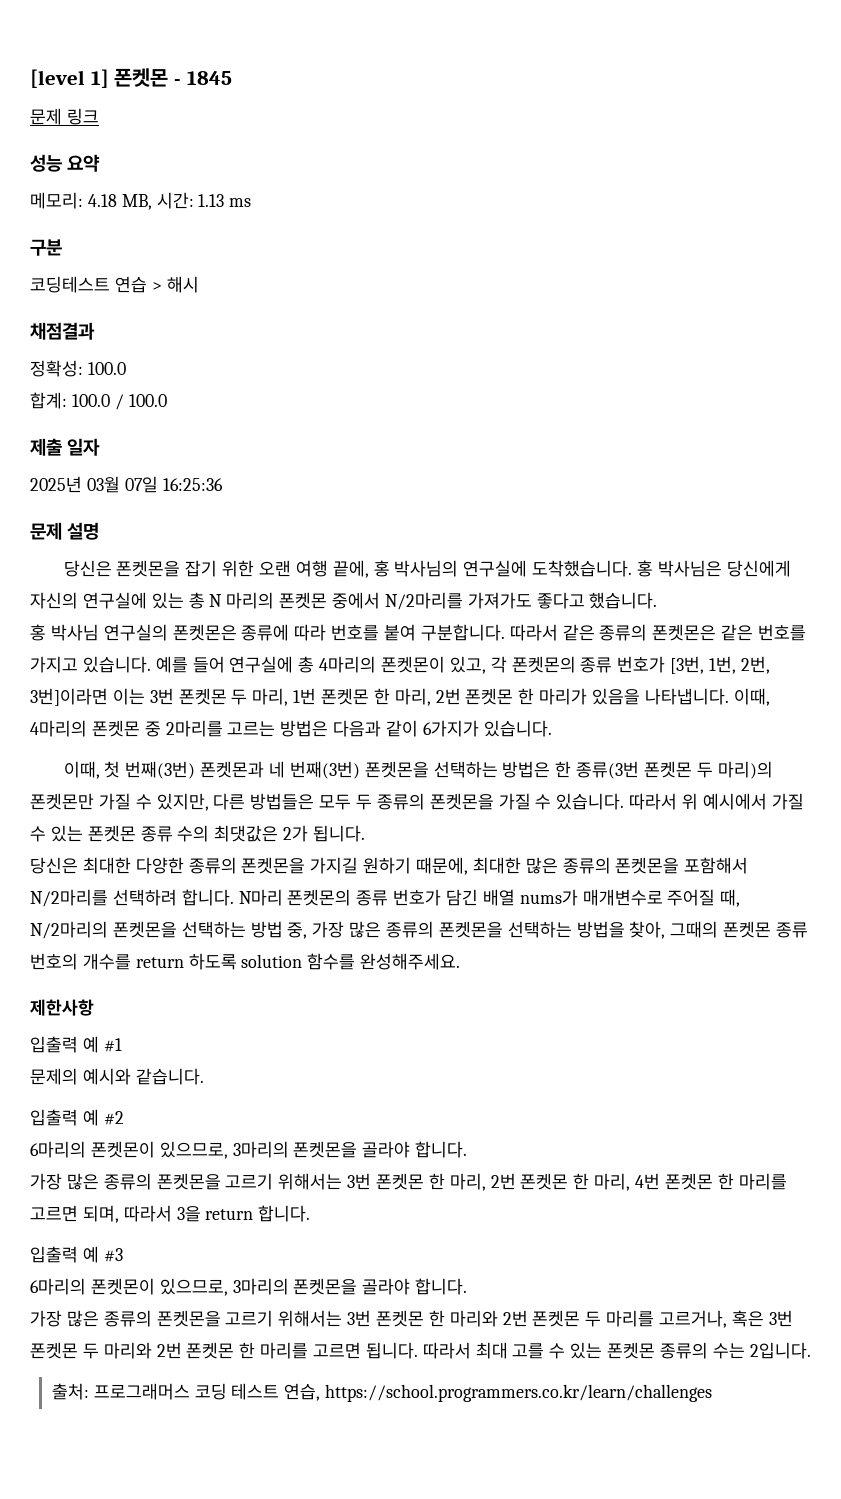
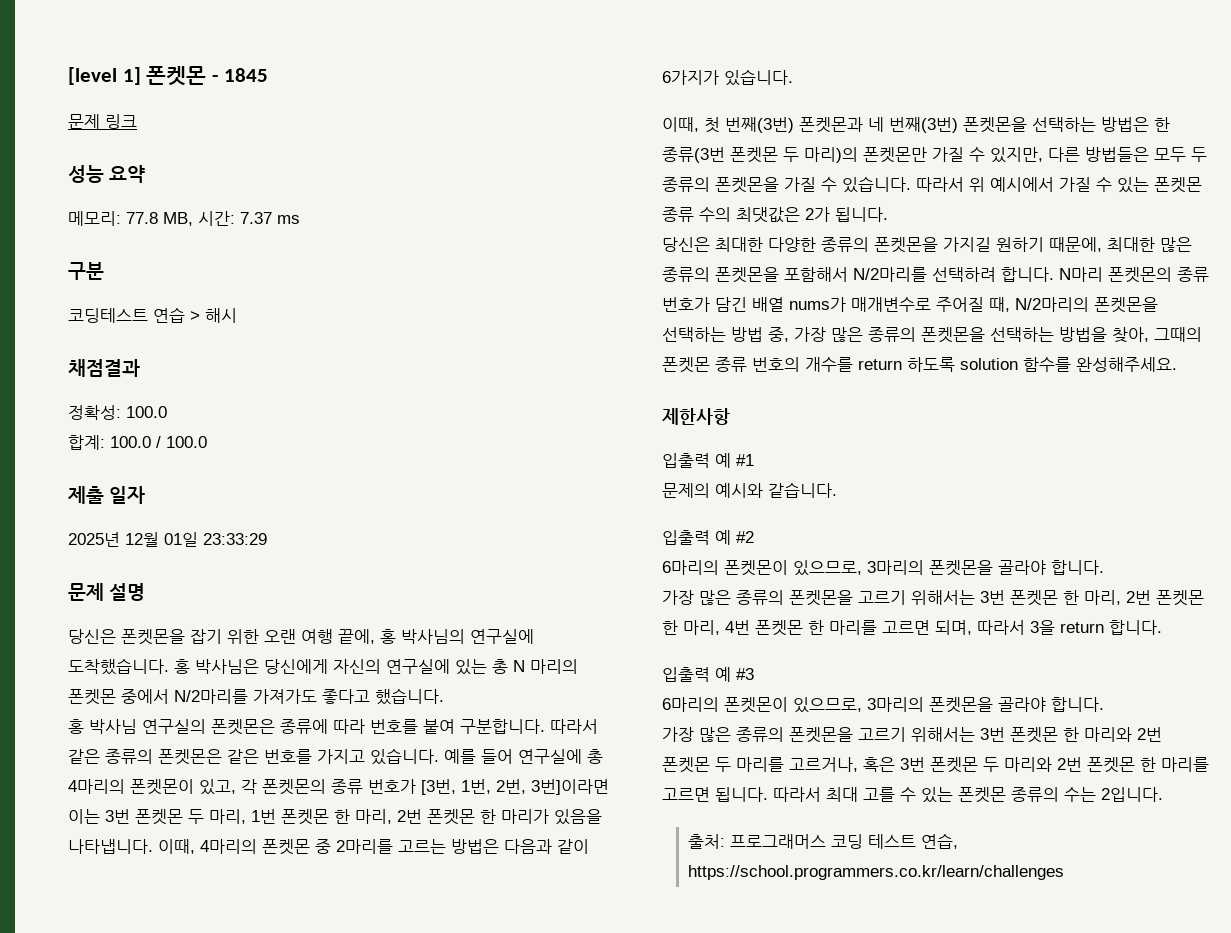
- 메모리: 4.18 MB, 시간: 1.13 ms
+ 메모리: 77.8 MB, 시간: 7.37 ms
- 2025년 03월 07일 16:25:36
+ 2025년 12월 01일 23:33:29

